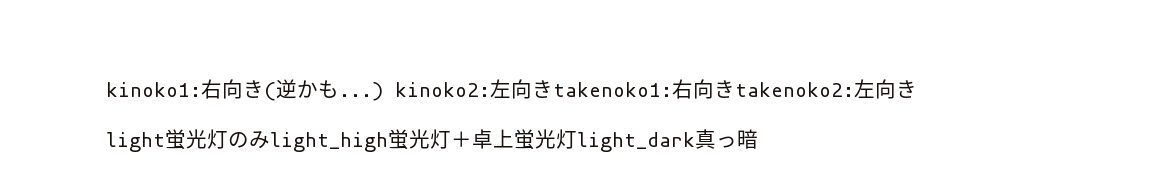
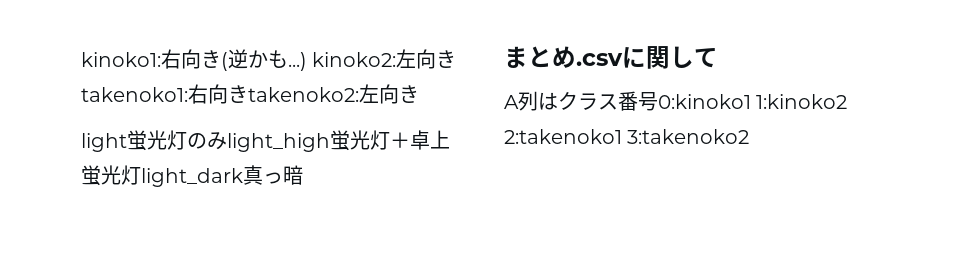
+ まとめ.csvに関して
+ A列はクラス番号0:kinoko1 1:kinoko2 2:takenoko1 3:takenoko2

